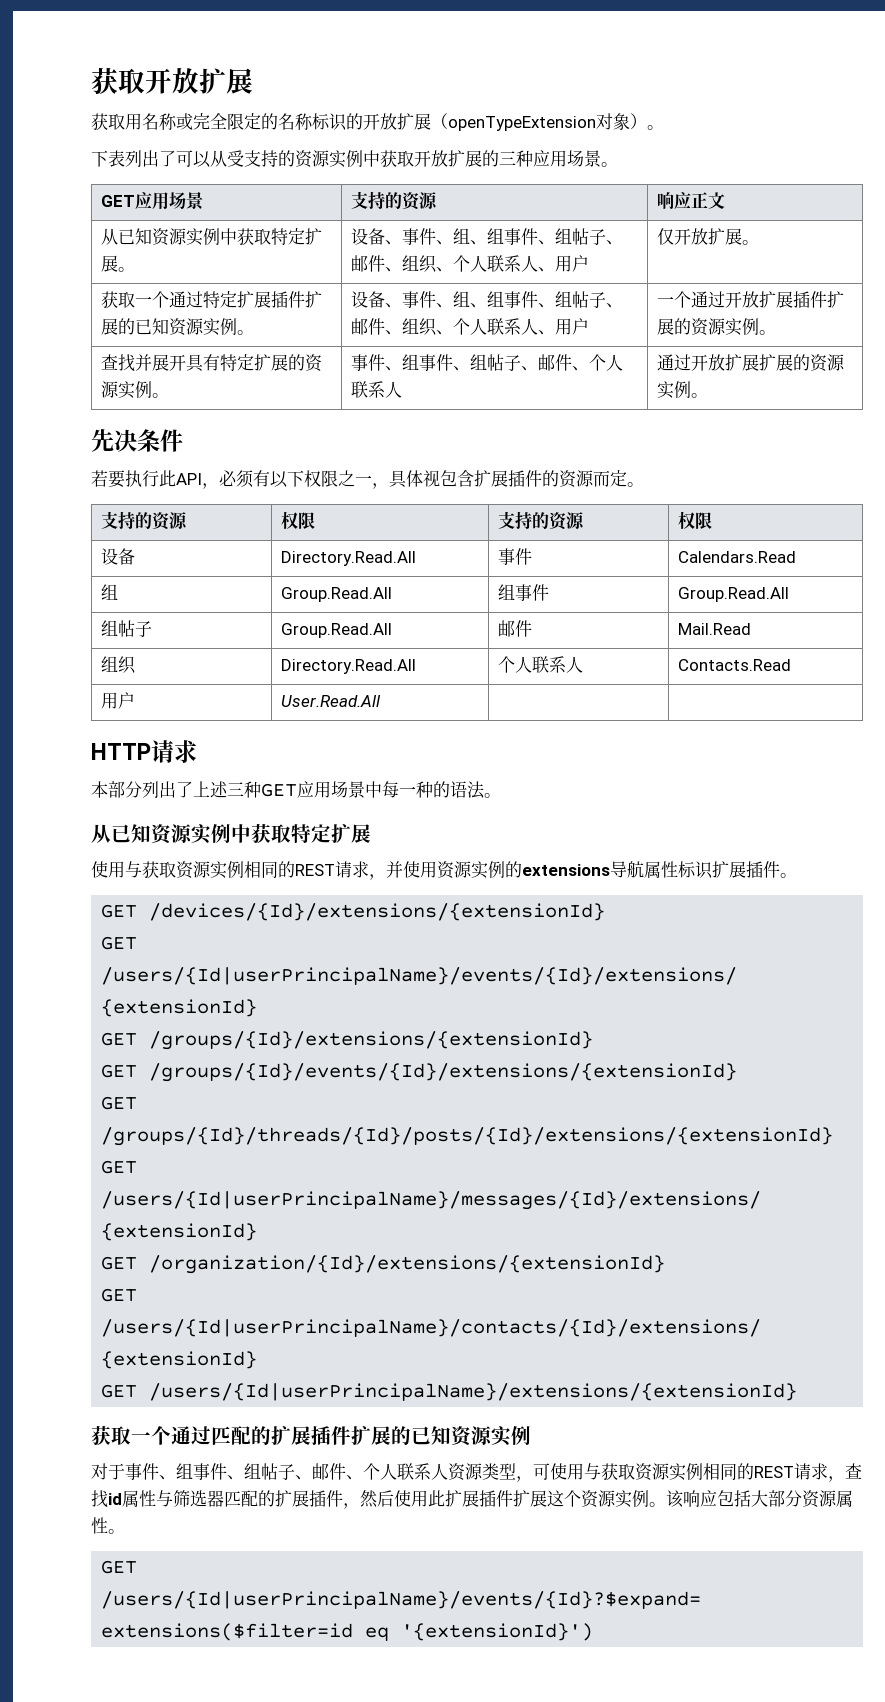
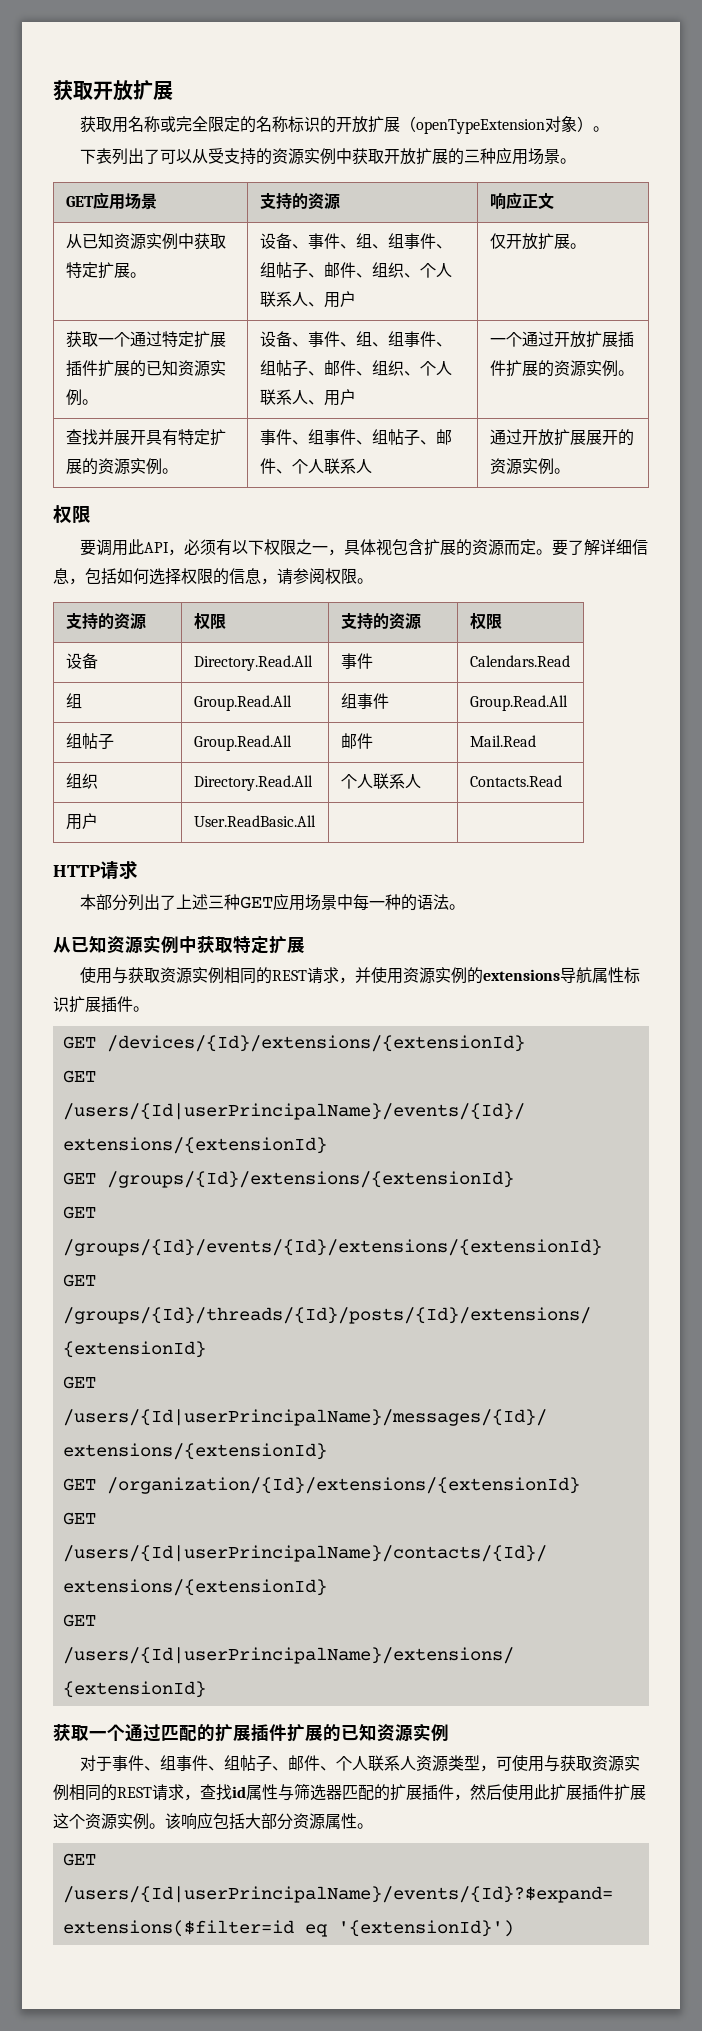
- 查找并展开具有特定扩展的资源实例。 | 事件、组事件、组帖子、邮件、个人联系人 | 通过开放扩展扩展的资源实例。
- 先决条件
- 若要执行此API，必须有以下权限之一，具体视包含扩展插件的资源而定。
+ 查找并展开具有特定扩展的资源实例。 | 事件、组事件、组帖子、邮件、个人联系人 | 通过开放扩展展开的资源实例。
+ 权限
+ 要调用此API，必须有以下权限之一，具体视包含扩展的资源而定。要了解详细信息，包括如何选择权限的信息，请参阅权限。
- 用户 | User.Read.All | |
+ 用户 | User.ReadBasic.All | |

